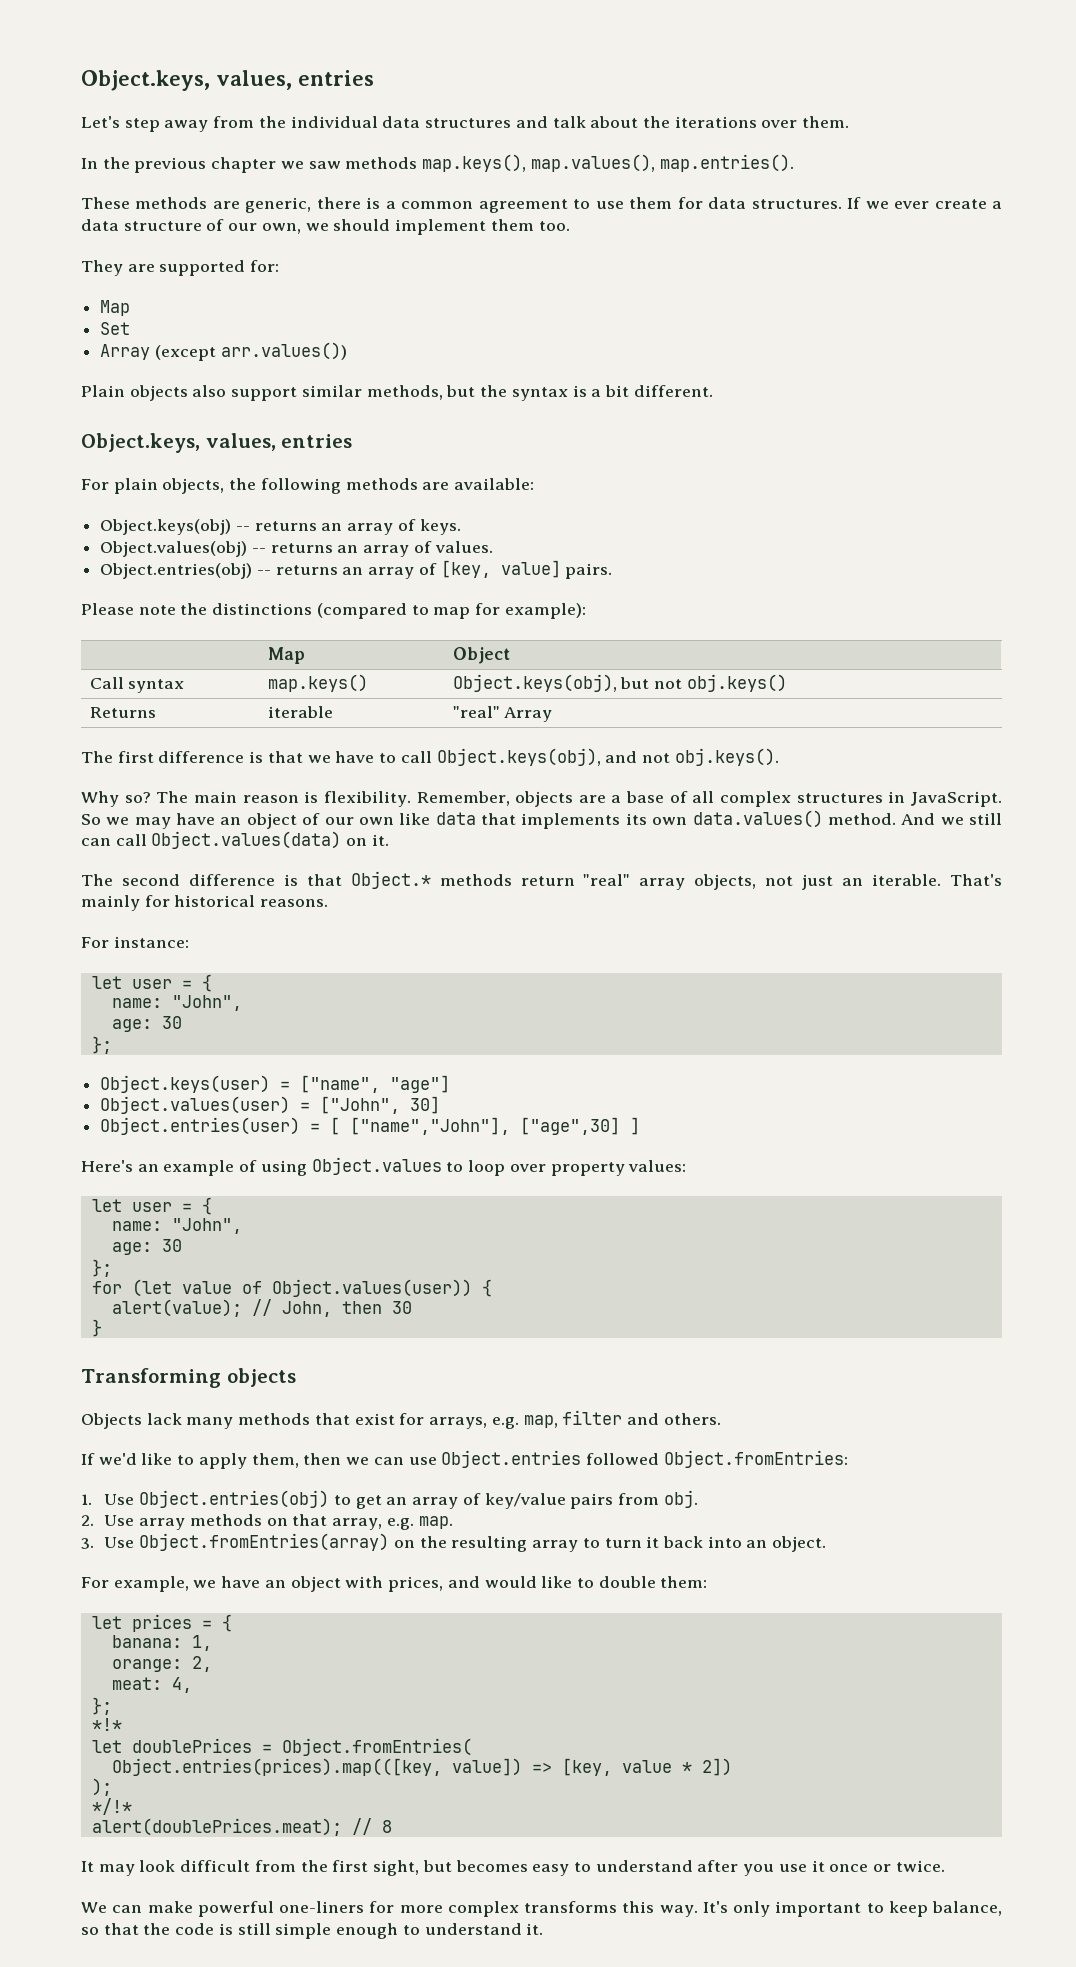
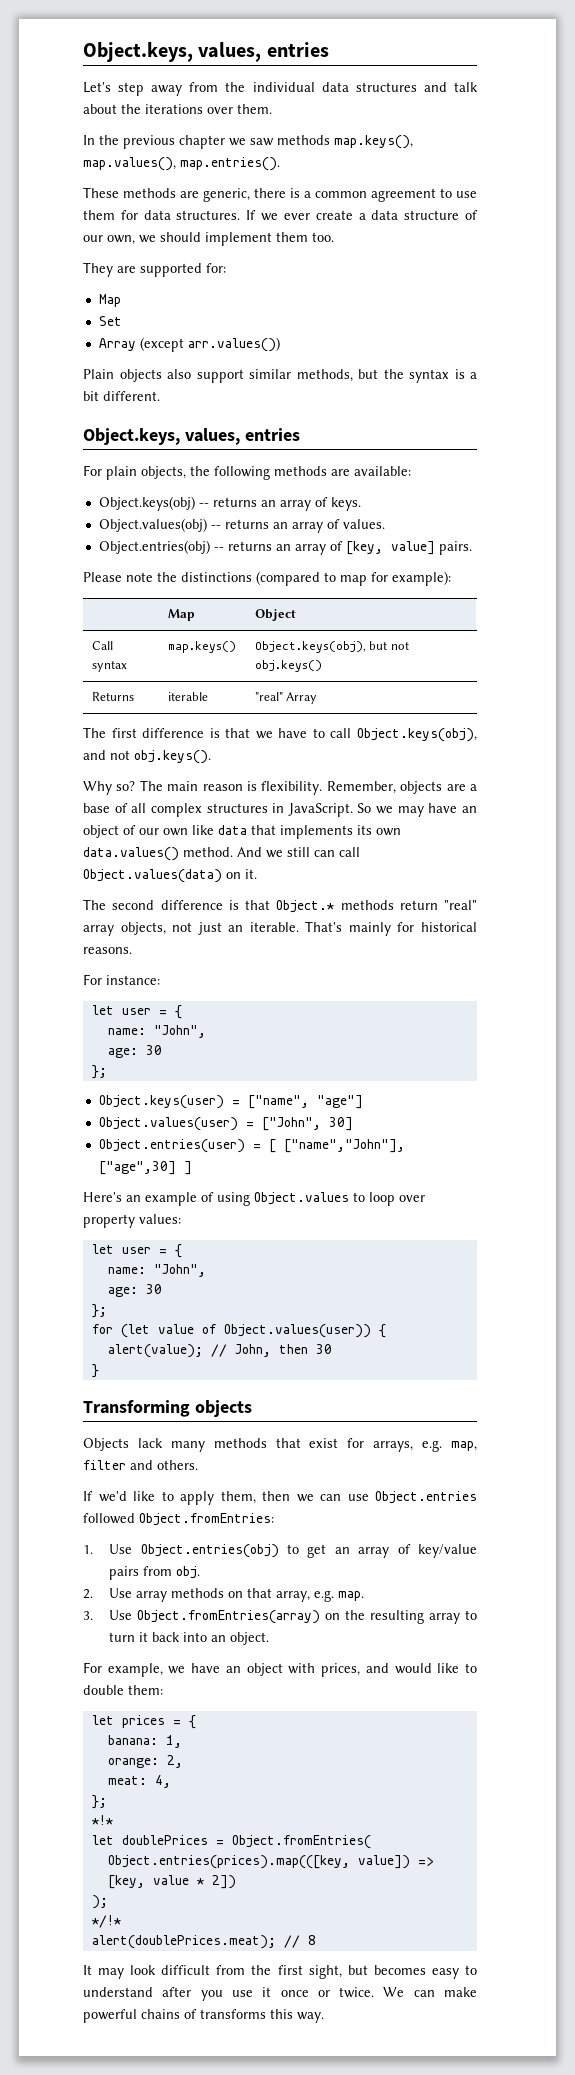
- It may look difficult from the first sight, but becomes easy to understand after you use it once or twice.
- We can make powerful one-liners for more complex transforms this way. It's only important to keep balance, so that the code is still simple enough to understand it.
+ It may look difficult from the first sight, but becomes easy to understand after you use it once or twice. We can make powerful chains of transforms this way.

